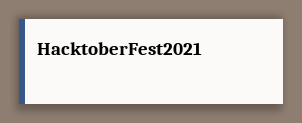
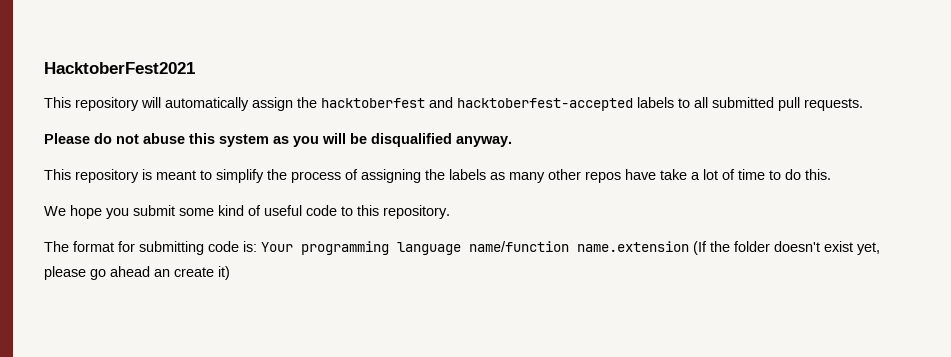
+ This repository will automatically assign the hacktoberfest and hacktoberfest-accepted labels to all submitted pull requests.
+ Please do not abuse this system as you will be disqualified anyway.
+ This repository is meant to simplify the process of assigning the labels as many other repos have take a lot of time to do this.
+ We hope you submit some kind of useful code to this repository.
+ The format for submitting code is: Your programming language name/function name.extension (If the folder doesn't exist yet, please go ahead an create it)

